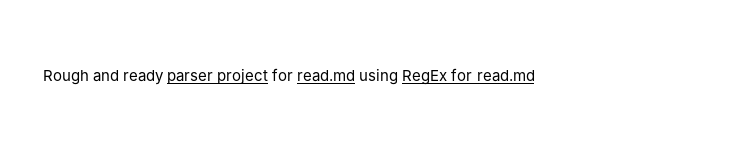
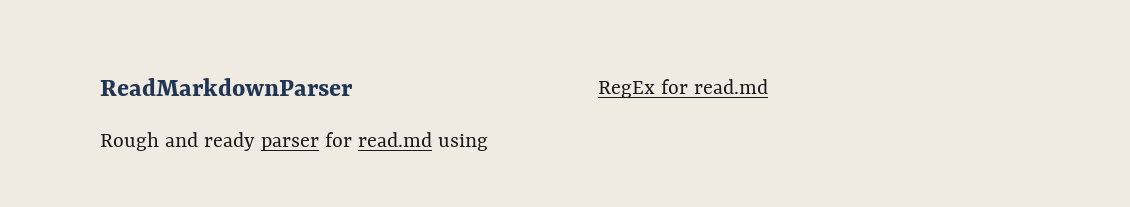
+ ReadMarkdownParser
- Rough and ready parser project for read.md using RegEx for read.md
+ Rough and ready parser for read.md using RegEx for read.md

